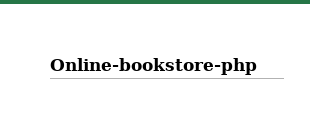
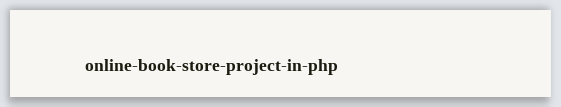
- Online-bookstore-php
+ online-book-store-project-in-php

